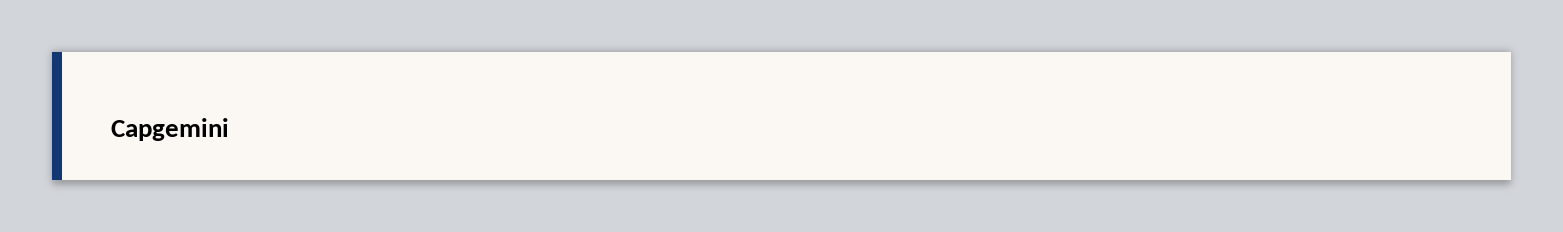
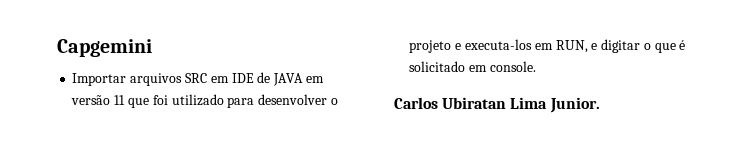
+ Importar arquivos SRC em IDE de JAVA em versão 11 que foi utilizado para desenvolver o projeto e executa-los em RUN, e digitar o que é solicitado em console.
+ Carlos Ubiratan Lima Junior.

